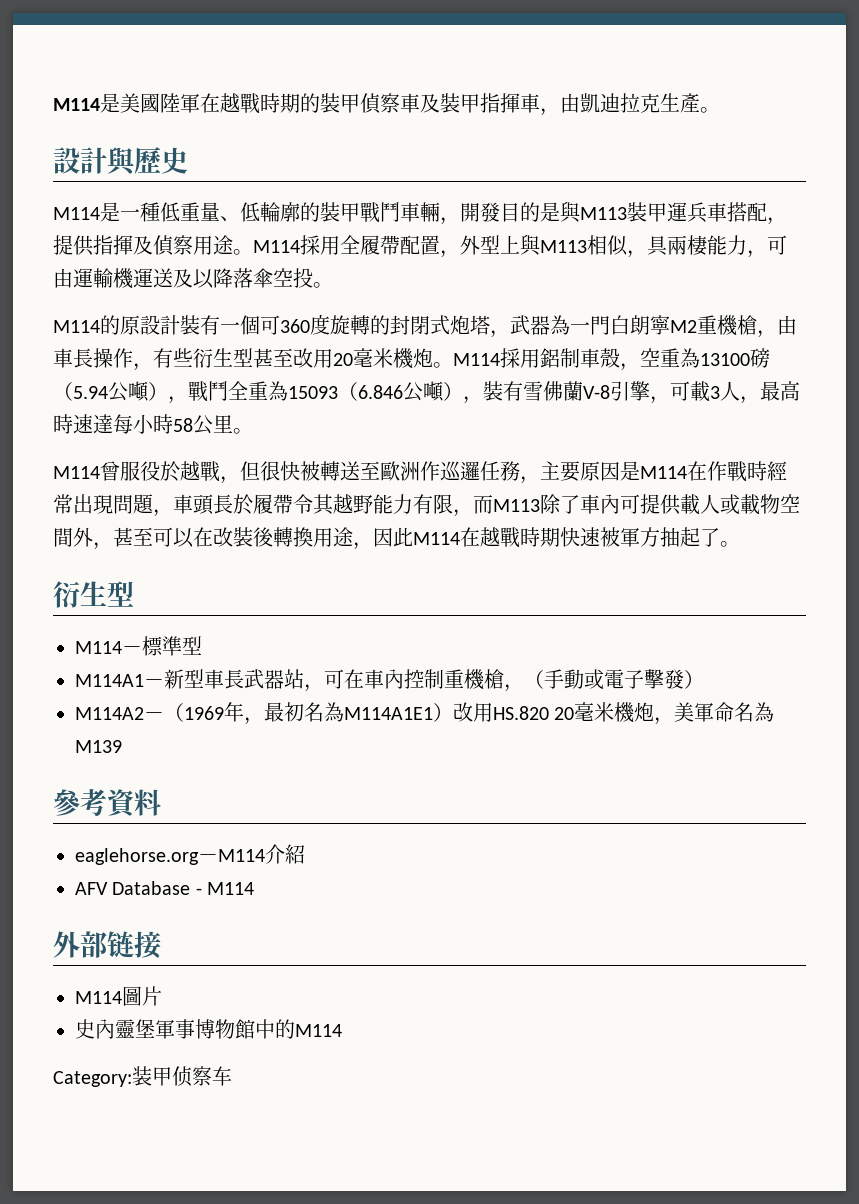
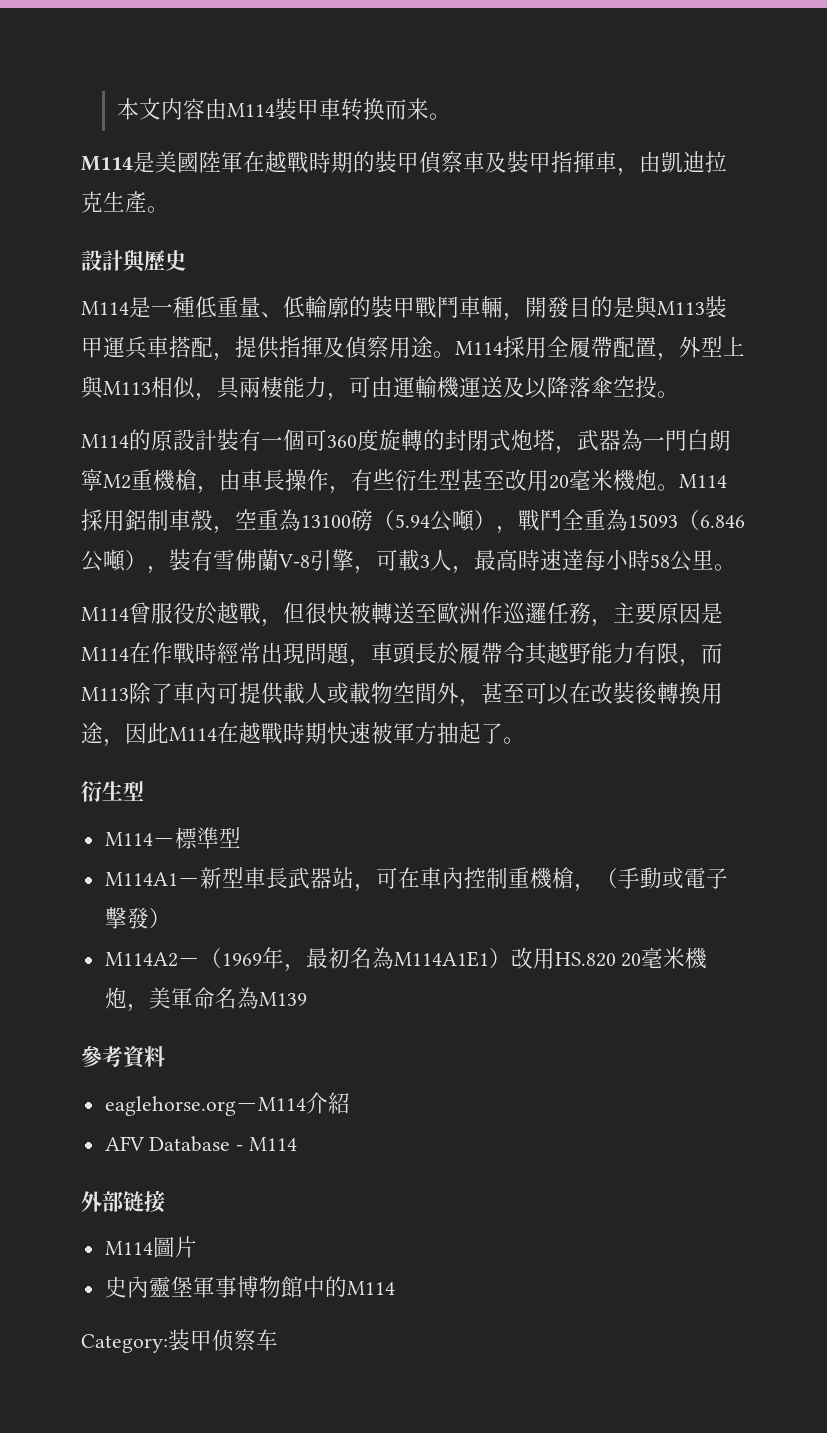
+ 本文内容由M114裝甲車转换而来。

